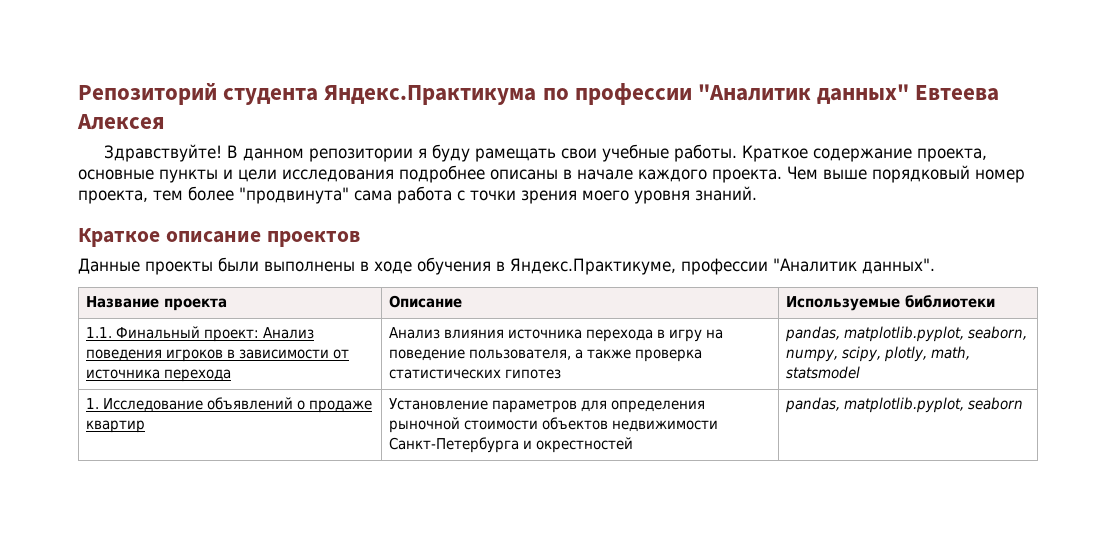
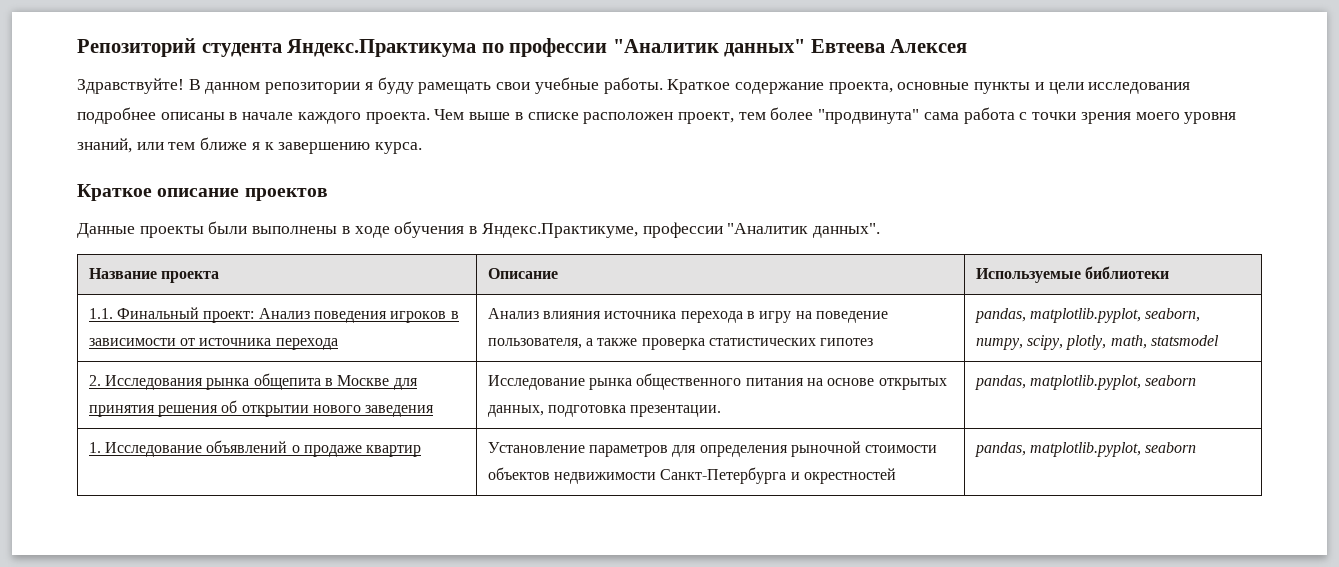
- Чем выше порядковый номер проекта, тем более "продвинута" сама работа с точки зрения моего уровня знаний.
+ Чем выше в списке расположен проект, тем более "продвинута" сама работа с точки зрения моего уровня знаний, или тем ближе я к завершению курса.
+ 2. Исследования рынка общепита в Москве для принятия решения об открытии нового заведения | Исследование рынка общественного питания на основе открытых данных, подготовка презентации. | pandas, matplotlib.pyplot, seaborn

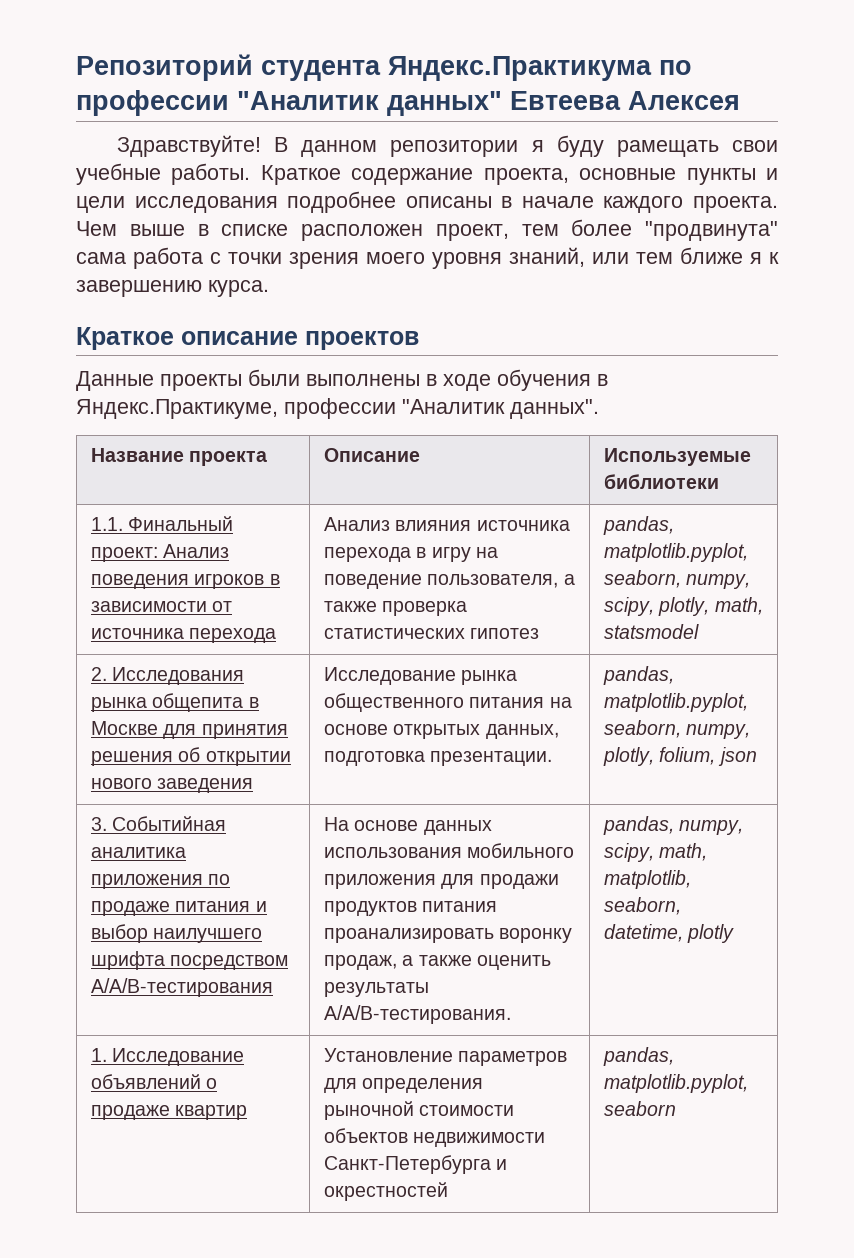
- 2. Исследования рынка общепита в Москве для принятия решения об открытии нового заведения | Исследование рынка общественного питания на основе открытых данных, подготовка презентации. | pandas, matplotlib.pyplot, seaborn
+ 2. Исследования рынка общепита в Москве для принятия решения об открытии нового заведения | Исследование рынка общественного питания на основе открытых данных, подготовка презентации. | pandas, matplotlib.pyplot, seaborn, numpy, plotly, folium, json
+ 3. Событийная аналитика приложения по продаже питания и выбор наилучшего шрифта посредством А/А/В-тестирования | На основе данных использования мобильного приложения для продажи продуктов питания проанализировать воронку продаж, а также оценить результаты A/A/B-тестирования. | pandas, numpy, scipy, math, matplotlib, seaborn, datetime, plotly

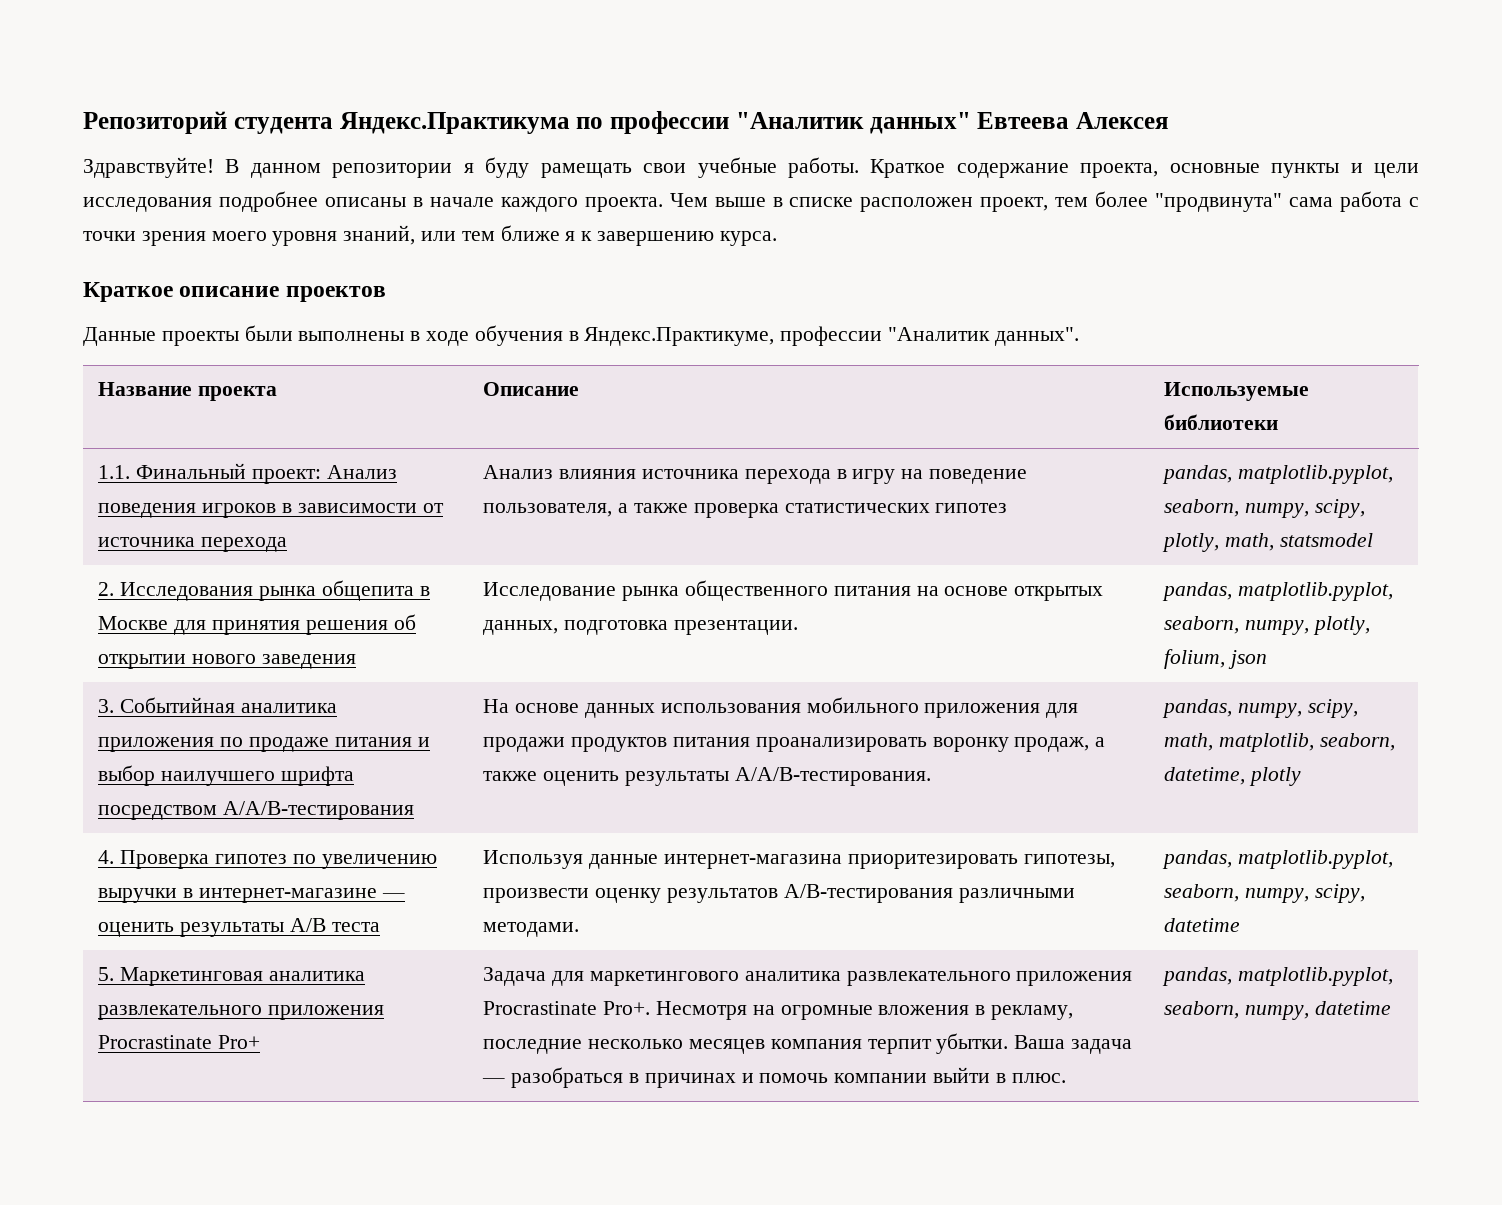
- 1. Исследование объявлений о продаже квартир | Установление параметров для определения рыночной стоимости объектов недвижимости Санкт-Петербурга и окрестностей | pandas, matplotlib.pyplot, seaborn
+ 4. Проверка гипотез по увеличению выручки в интернет-магазине — оценить результаты A/B теста | Используя данные интернет-магазина приоритезировать гипотезы, произвести оценку результатов A/B-тестирования различными методами. | pandas, matplotlib.pyplot, seaborn, numpy, scipy, datetime
+ 5. Маркетинговая аналитика развлекательного приложения Procrastinate Pro+ | Задача для маркетингового аналитика развлекательного приложения Procrastinate Pro+. Несмотря на огромные вложения в рекламу, последние несколько месяцев компания терпит убытки. Ваша задача — разобраться в причинах и помочь компании выйти в плюс. | pandas, matplotlib.pyplot, seaborn, numpy, datetime

